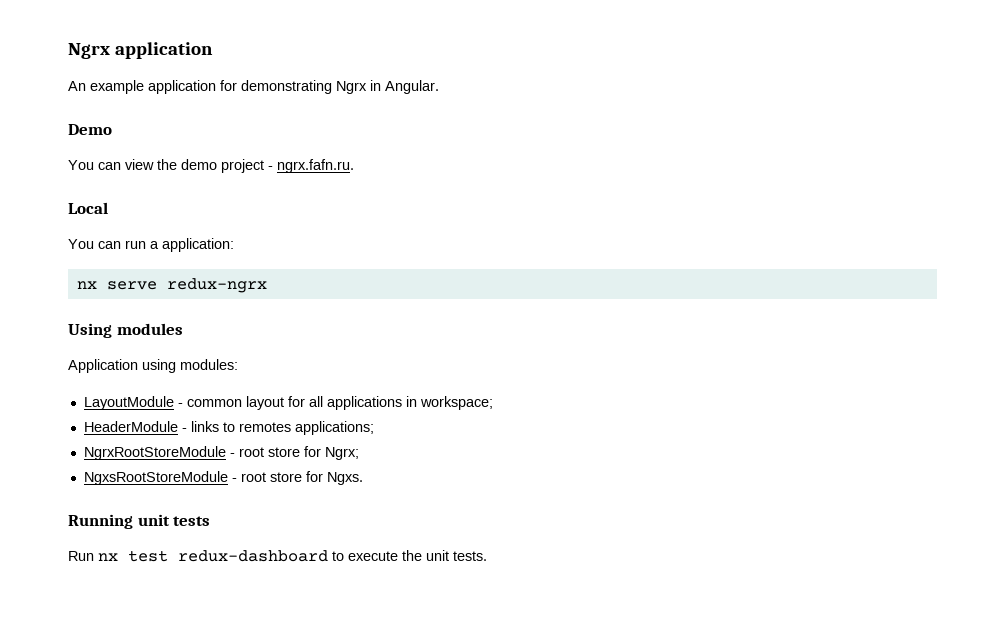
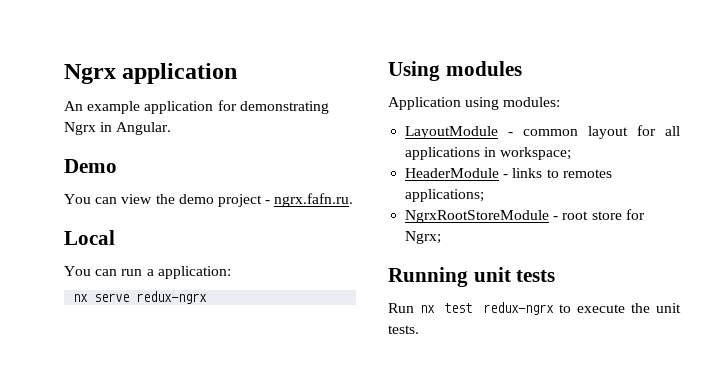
- NgxsRootStoreModule - root store for Ngxs.
- Run nx test redux-dashboard to execute the unit tests.
+ Run nx test redux-ngrx to execute the unit tests.

